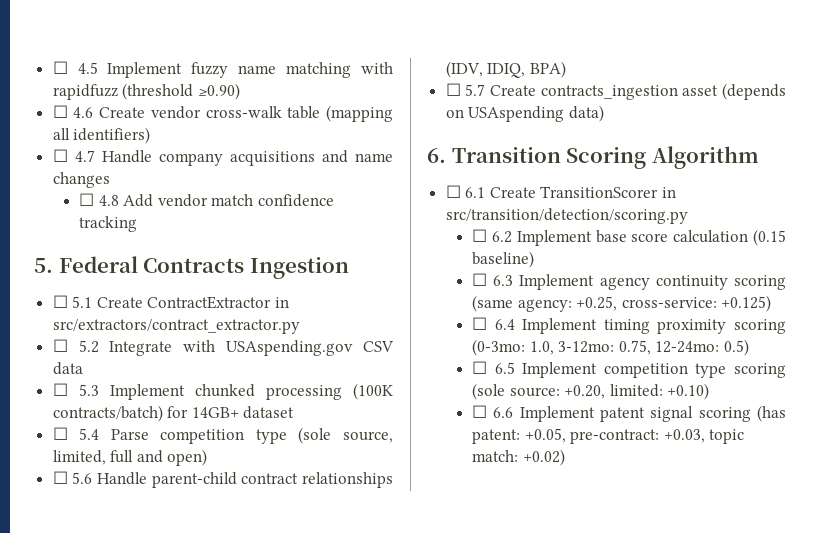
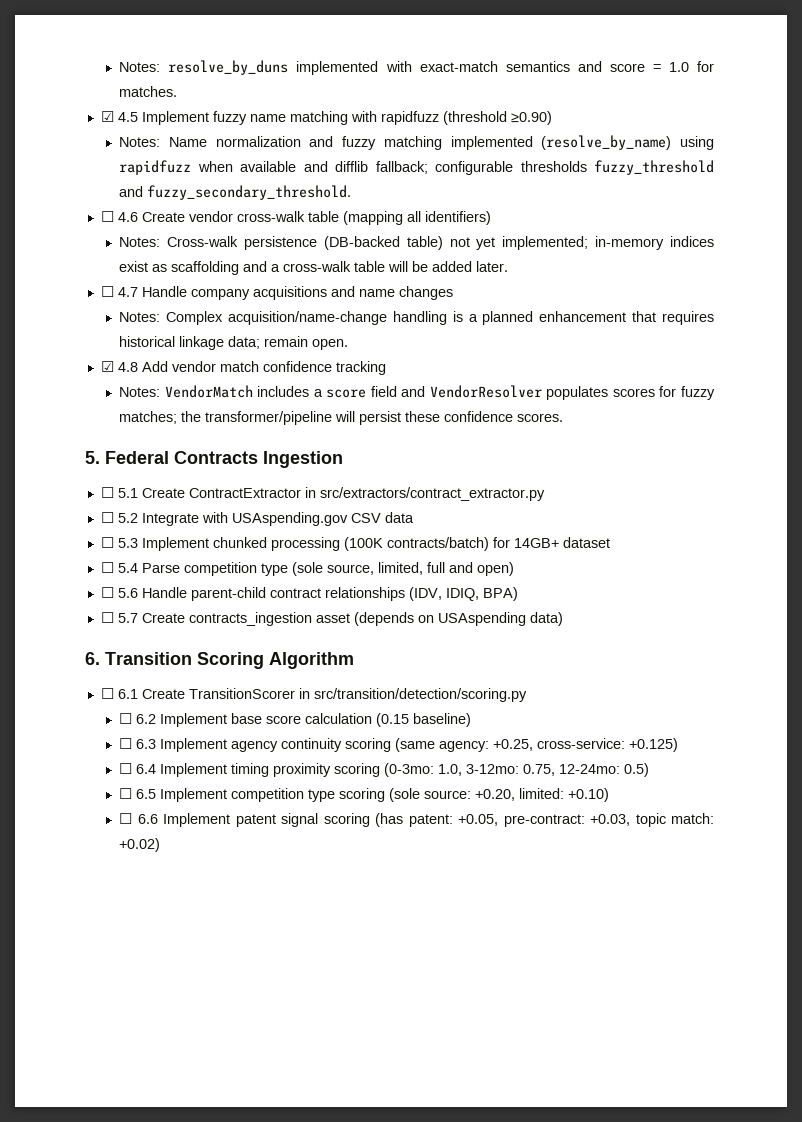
- ☐ 4.5 Implement fuzzy name matching with rapidfuzz (threshold ≥0.90)
+ Notes: resolve_by_duns implemented with exact-match semantics and score = 1.0 for matches.
+ ☑ 4.5 Implement fuzzy name matching with rapidfuzz (threshold ≥0.90)
+ Notes: Name normalization and fuzzy matching implemented (resolve_by_name) using rapidfuzz when available and difflib fallback; configurable thresholds fuzzy_threshold and fuzzy_secondary_threshold.
+ Notes: Cross-walk persistence (DB-backed table) not yet implemented; in-memory indices exist as scaffolding and a cross-walk table will be added later.
- ☐ 4.8 Add vendor match confidence tracking
+ Notes: Complex acquisition/name-change handling is a planned enhancement that requires historical linkage data; remain open.
+ ☑ 4.8 Add vendor match confidence tracking
+ Notes: VendorMatch includes a score field and VendorResolver populates scores for fuzzy matches; the transformer/pipeline will persist these confidence scores.

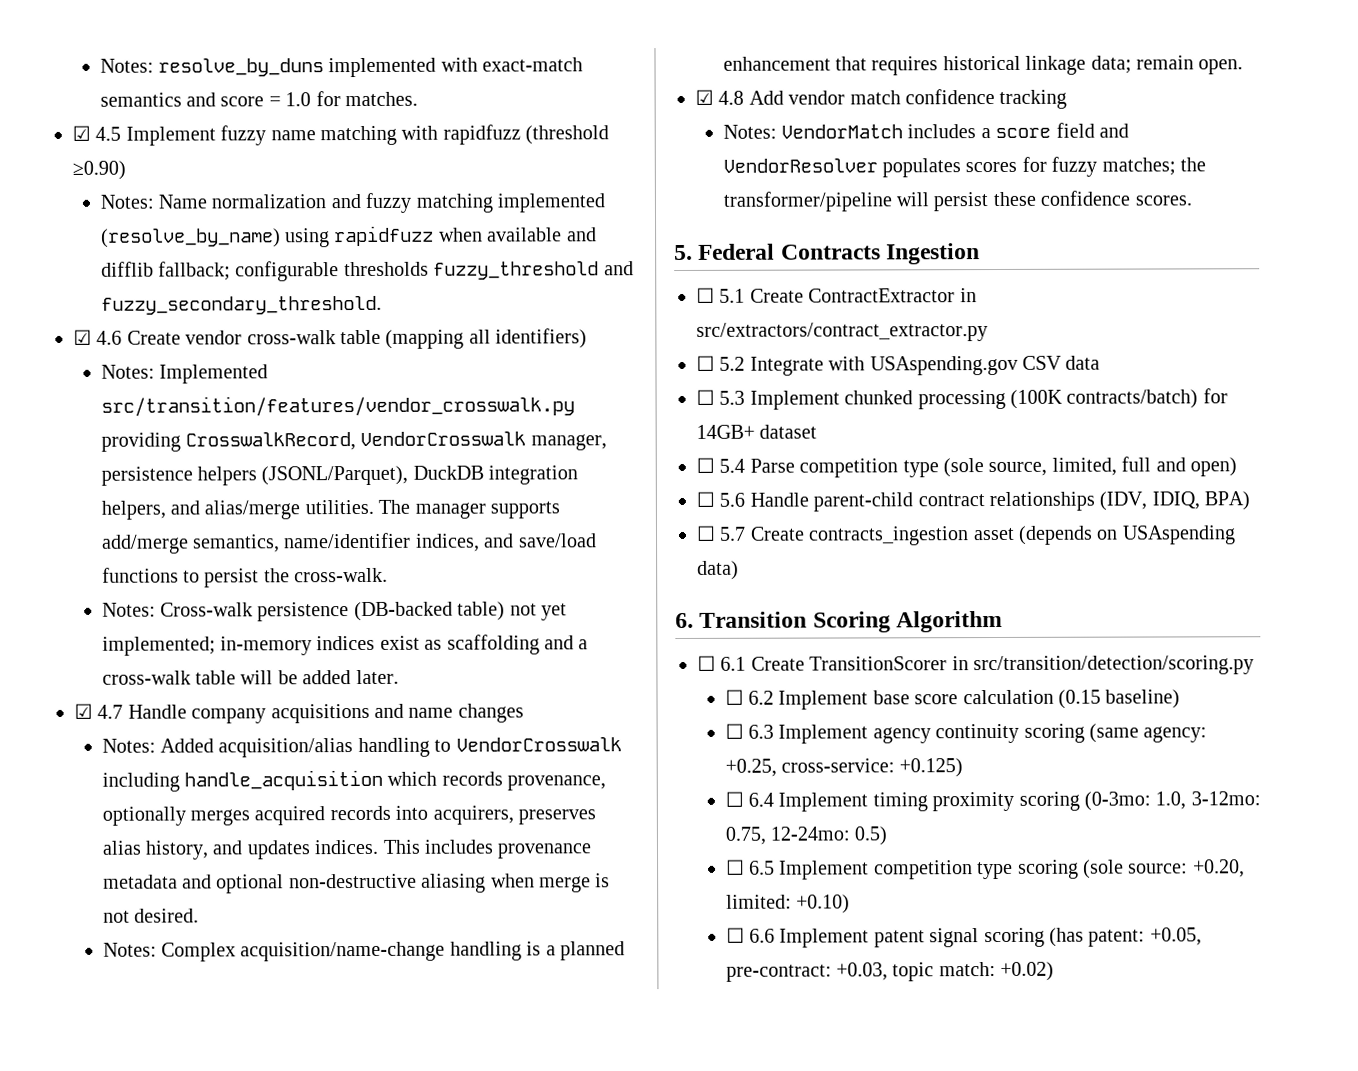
- ☐ 4.6 Create vendor cross-walk table (mapping all identifiers)
+ ☑ 4.6 Create vendor cross-walk table (mapping all identifiers)
+ Notes: Implemented src/transition/features/vendor_crosswalk.py providing CrosswalkRecord, VendorCrosswalk manager, persistence helpers (JSONL/Parquet), DuckDB integration helpers, and alias/merge utilities. The manager supports add/merge semantics, name/identifier indices, and save/load functions to persist the cross-walk.
- ☐ 4.7 Handle company acquisitions and name changes
+ ☑ 4.7 Handle company acquisitions and name changes
+ Notes: Added acquisition/alias handling to VendorCrosswalk including handle_acquisition which records provenance, optionally merges acquired records into acquirers, preserves alias history, and updates indices. This includes provenance metadata and optional non-destructive aliasing when merge is not desired.

